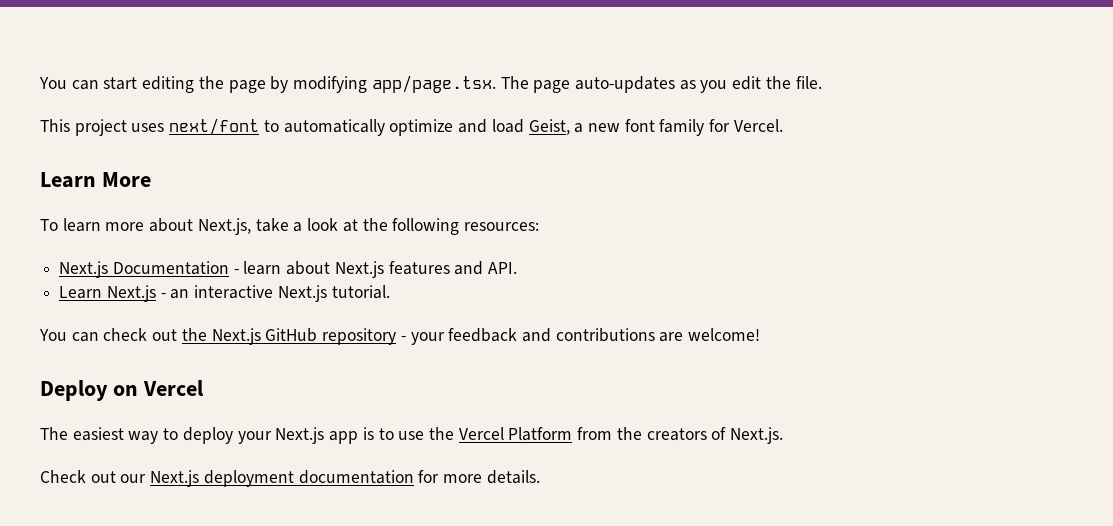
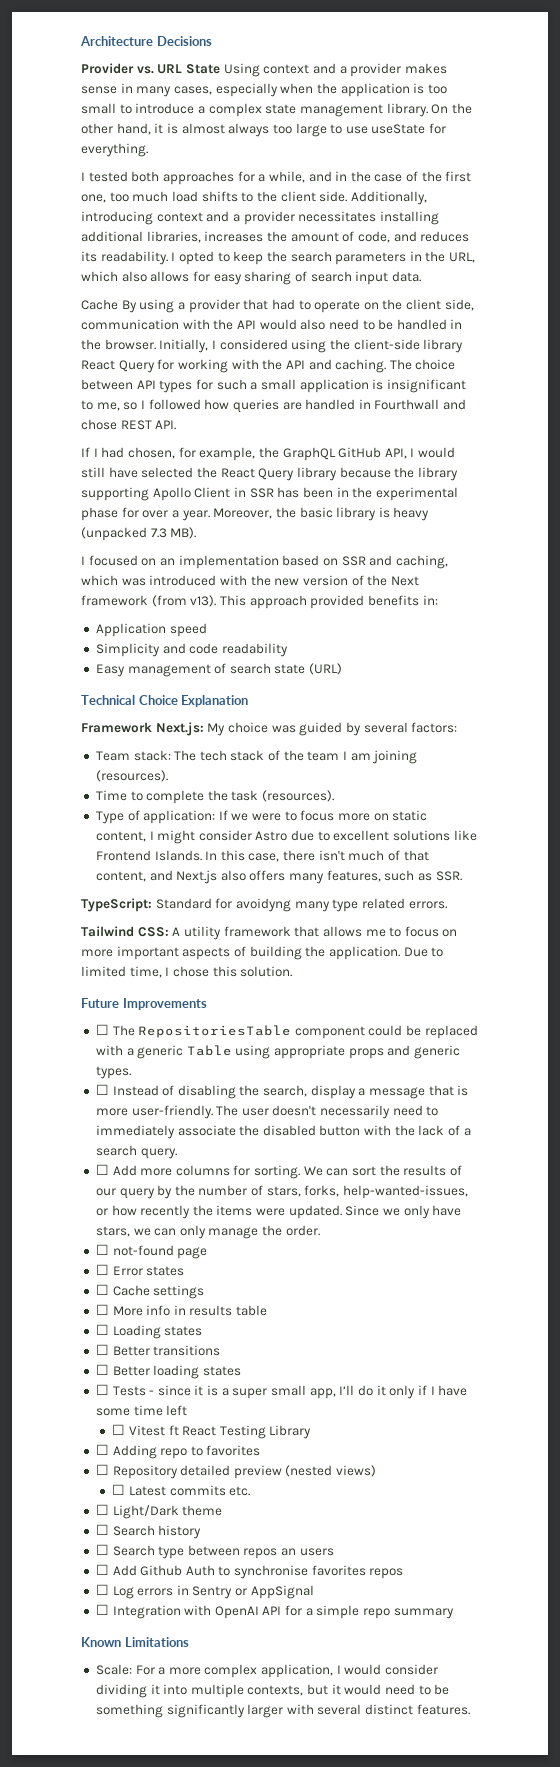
- You can start editing the page by modifying app/page.tsx. The page auto-updates as you edit the file.
- This project uses next/font to automatically optimize and load Geist, a new font family for Vercel.
- Learn More
- To learn more about Next.js, take a look at the following resources:
- Next.js Documentation - learn about Next.js features and API.
- Learn Next.js - an interactive Next.js tutorial.
- You can check out the Next.js GitHub repository - your feedback and contributions are welcome!
- Deploy on Vercel
- The easiest way to deploy your Next.js app is to use the Vercel Platform from the creators of Next.js.
- Check out our Next.js deployment documentation for more details.
+ Architecture Decisions
+ Provider vs. URL State Using context and a provider makes sense in many cases, especially when the application is too small to introduce a complex state management library. On the other hand, it is almost always too large to use useState for everything.
+ I tested both approaches for a while, and in the case of the first one, too much load shifts to the client side. Additionally, introducing context and a provider necessitates installing additional libraries, increases the amount of code, and reduces its readability. I opted to keep the search parameters in the URL, which also allows for easy sharing of search input data.
+ Cache By using a provider that had to operate on the client side, communication with the API would also need to be handled in the browser. Initially, I considered using the client-side library React Query for working with the API and caching. The choice between API types for such a small application is insignificant to me, so I followed how queries are handled in Fourthwall and chose REST API.
+ If I had chosen, for example, the GraphQL GitHub API, I would still have selected the React Query library because the library supporting Apollo Client in SSR has been in the experimental phase for over a year. Moreover, the basic library is heavy (unpacked 7.3 MB).
+ I focused on an implementation based on SSR and caching, which was introduced with the new version of the Next framework (from v13). This approach provided benefits in:
+ Application speed
+ Simplicity and code readability
+ Easy management of search state (URL)
+ Technical Choice Explanation
+ Framework Next.js: My choice was guided by several factors:
+ Team stack: The tech stack of the team I am joining (resources).
+ Time to complete the task (resources).
+ Type of application: If we were to focus more on static content, I might consider Astro due to excellent solutions like Frontend Islands. In this case, there isn't much of that content, and Next.js also offers many features, such as SSR.
+ TypeScript: Standard for avoidyng many type related errors.
+ Tailwind CSS: A utility framework that allows me to focus on more important aspects of building the application. Due to limited time, I chose this solution.
+ Future Improvements
+ ☐ The RepositoriesTable component could be replaced with a generic Table using appropriate props and generic types.
+ ☐ Instead of disabling the search, display a message that is more user-friendly. The user doesn't necessarily need to immediately associate the disabled button with the lack of a search query.
+ ☐ Add more columns for sorting. We can sort the results of our query by the number of stars, forks, help-wanted-issues, or how recently the items were updated. Since we only have stars, we can only manage the order.
+ ☐ not-found page
+ ☐ Error states
+ ☐ Cache settings
+ ☐ More info in results table
+ ☐ Loading states
+ ☐ Better transitions
+ ☐ Better loading states
+ ☐ Tests - since it is a super small app, I’ll do it only if I have some time left
+ ☐ Vitest ft React Testing Library
+ ☐ Adding repo to favorites
+ ☐ Repository detailed preview (nested views)
+ ☐ Latest commits etc.
+ ☐ Light/Dark theme
+ ☐ Search history
+ ☐ Search type between repos an users
+ ☐ Add Github Auth to synchronise favorites repos
+ ☐ Log errors in Sentry or AppSignal
+ ☐ Integration with OpenAI API for a simple repo summary
+ Known Limitations
+ Scale: For a more complex application, I would consider dividing it into multiple contexts, but it would need to be something significantly larger with several distinct features.

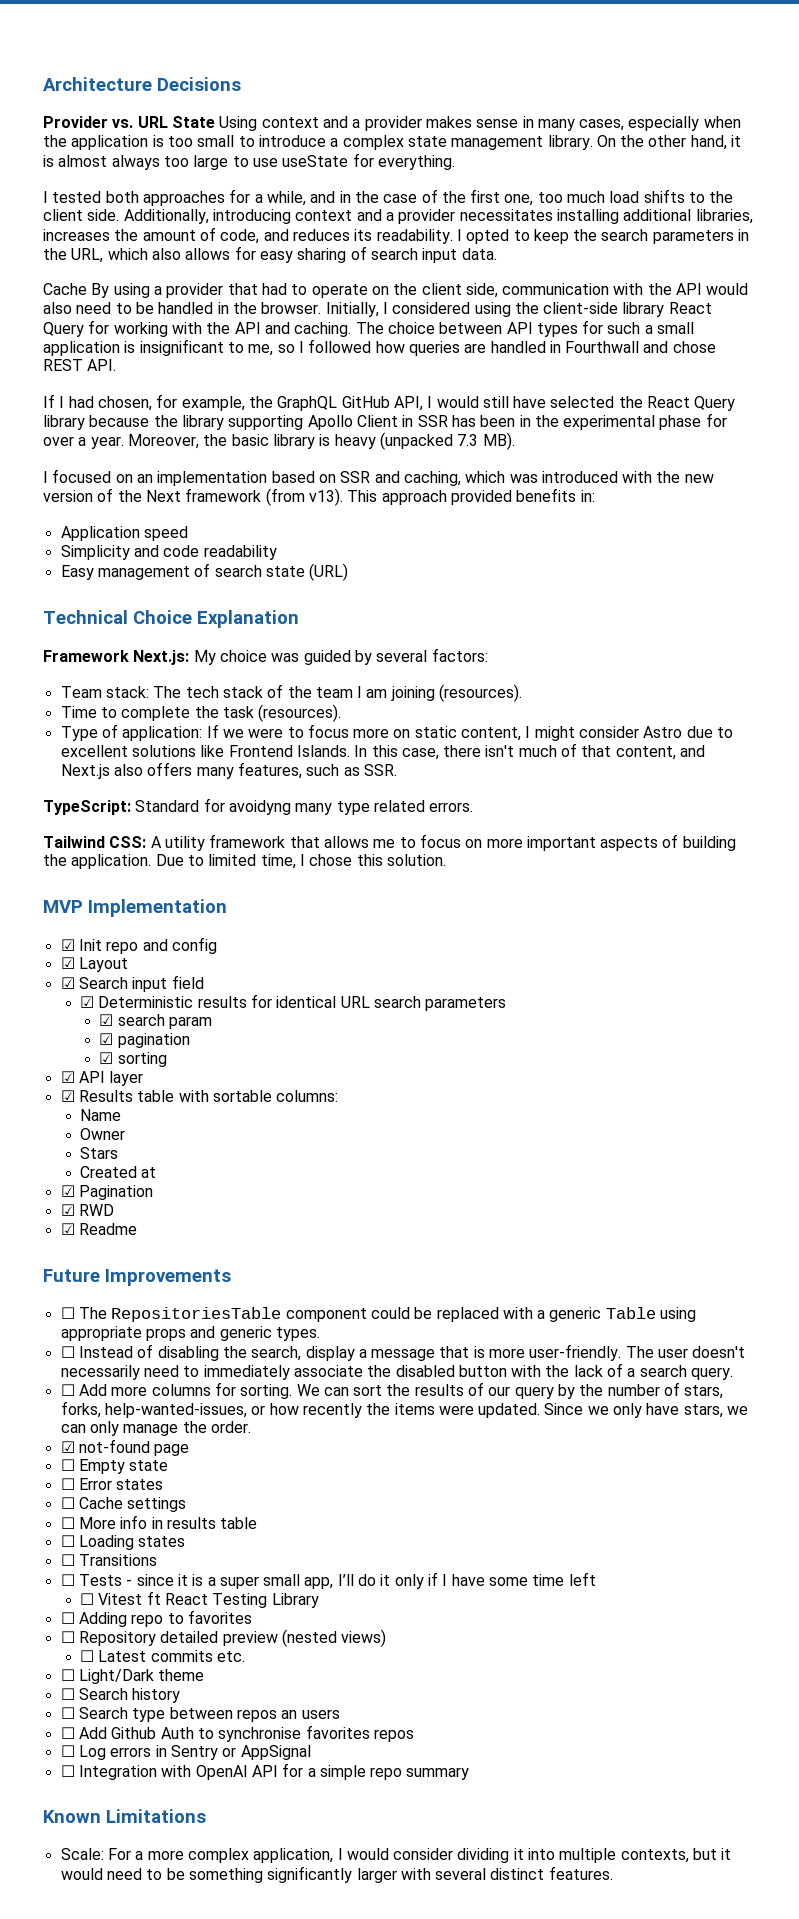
+ MVP Implementation
+ ☑ Init repo and config
+ ☑ Layout
+ ☑ Search input field
+ ☑ Deterministic results for identical URL search parameters
+ ☑ search param
+ ☑ pagination
+ ☑ sorting
+ ☑ API layer
+ ☑ Results table with sortable columns:
+ Name
+ Owner
+ Stars
+ Created at
+ ☑ Pagination
+ ☑ RWD
+ ☑ Readme
- ☐ not-found page
+ ☑ not-found page
+ ☐ Empty state
- ☐ Better transitions
- ☐ Better loading states
+ ☐ Transitions

